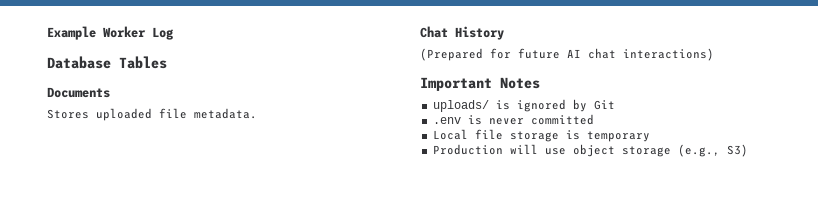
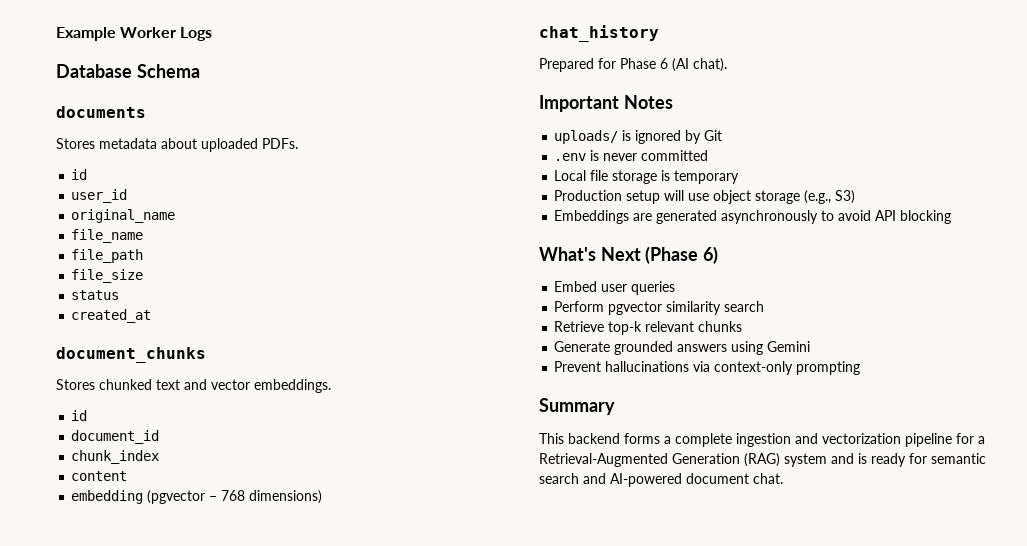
- Example Worker Log
+ Example Worker Logs
- Database Tables
- Documents
- Stores uploaded file metadata.
- Chat History
- (Prepared for future AI chat interactions)
+ Database Schema
+ documents
+ Stores metadata about uploaded PDFs.
+ id
+ user_id
+ original_name
+ file_name
+ file_path
+ file_size
+ status
+ created_at
+ document_chunks
+ Stores chunked text and vector embeddings.
+ id
+ document_id
+ chunk_index
+ content
+ embedding (pgvector – 768 dimensions)
+ chat_history
+ Prepared for Phase 6 (AI chat).
- Production will use object storage (e.g., S3)
+ Production setup will use object storage (e.g., S3)
+ Embeddings are generated asynchronously to avoid API blocking
+ What's Next (Phase 6)
+ Embed user queries
+ Perform pgvector similarity search
+ Retrieve top-k relevant chunks
+ Generate grounded answers using Gemini
+ Prevent hallucinations via context-only prompting
+ Summary
+ This backend forms a complete ingestion and vectorization pipeline for a Retrieval-Augmented Generation (RAG) system and is ready for semantic search and AI-powered document chat.

